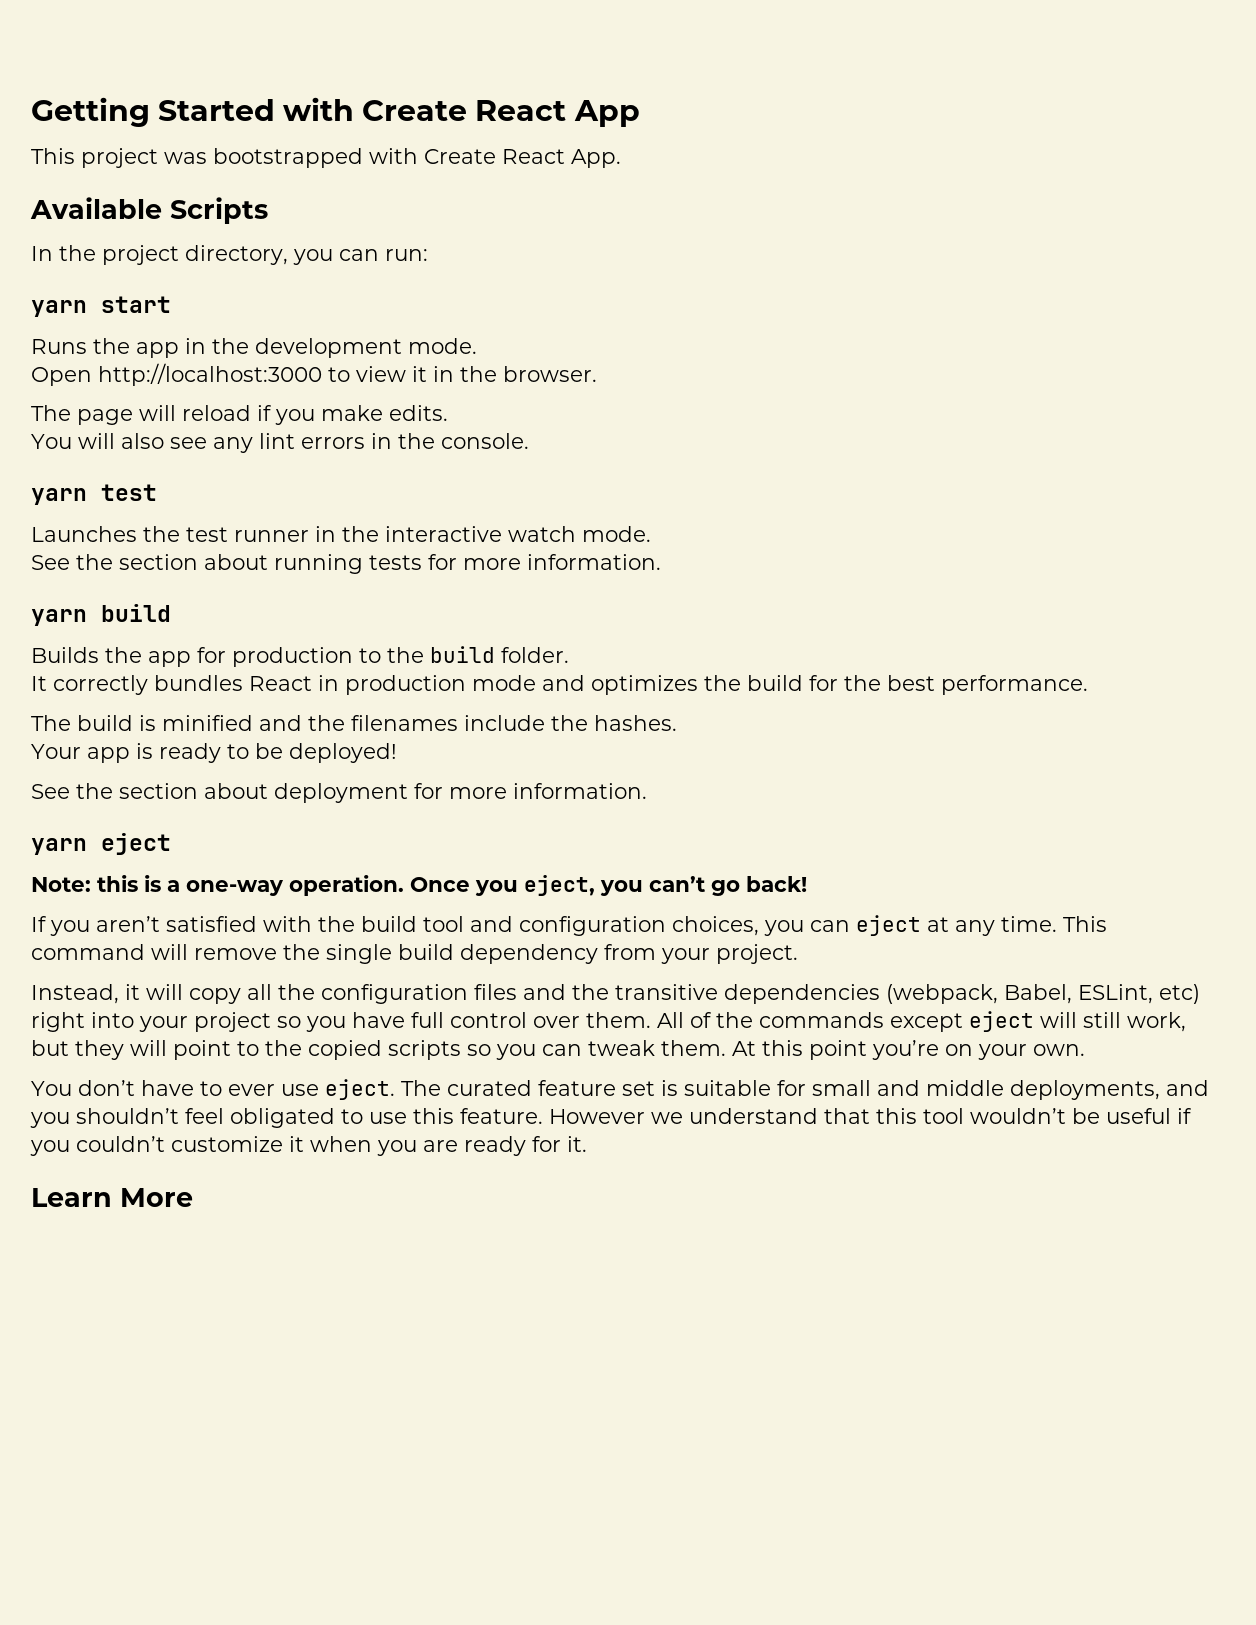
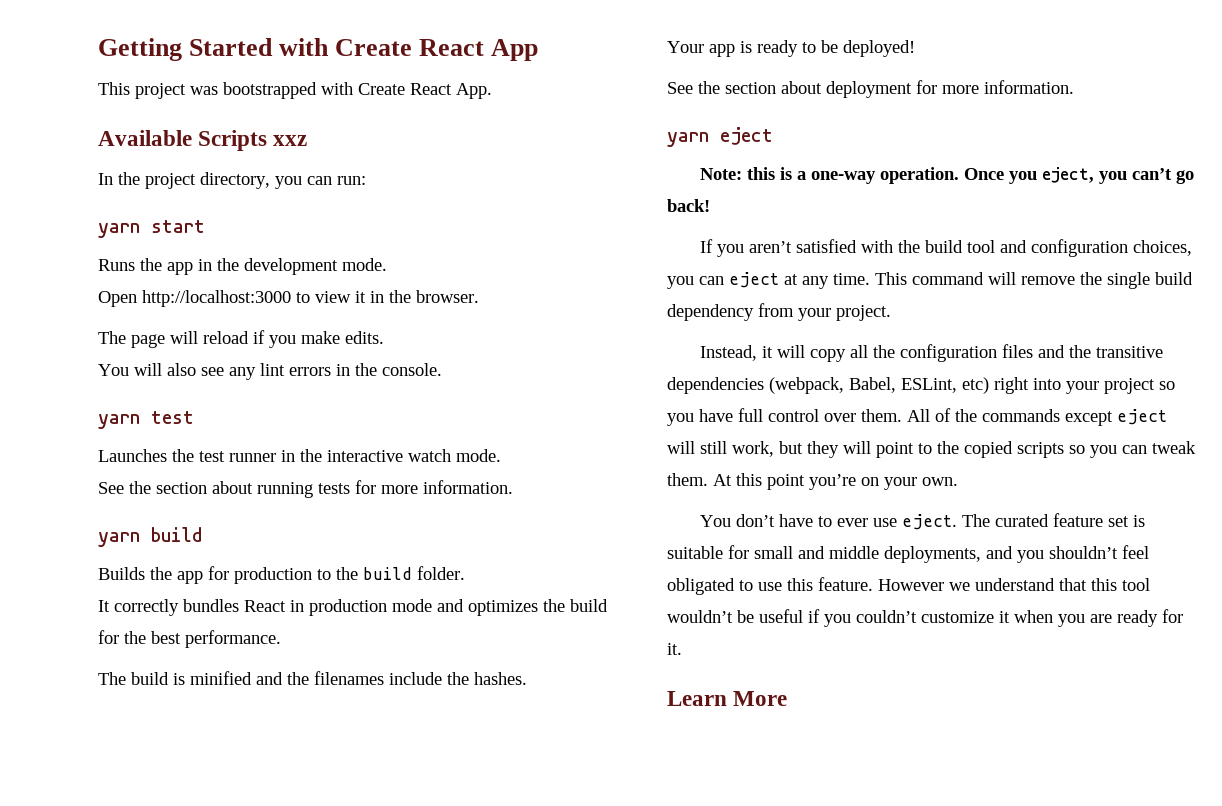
- Available Scripts
+ Available Scripts xxz

